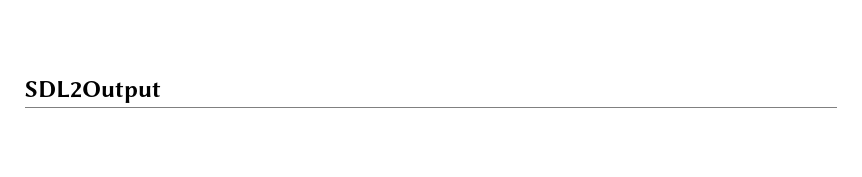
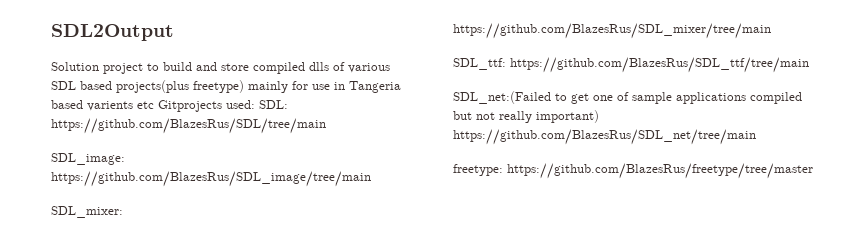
+ Solution project to build and store compiled dlls of various SDL based projects(plus freetype) mainly for use in Tangeria based varients etc Gitprojects used: SDL: https://github.com/BlazesRus/SDL/tree/main
+ SDL_image: https://github.com/BlazesRus/SDL_image/tree/main
+ SDL_mixer: https://github.com/BlazesRus/SDL_mixer/tree/main
+ SDL_ttf: https://github.com/BlazesRus/SDL_ttf/tree/main
+ SDL_net:(Failed to get one of sample applications compiled but not really important) https://github.com/BlazesRus/SDL_net/tree/main
+ freetype: https://github.com/BlazesRus/freetype/tree/master

